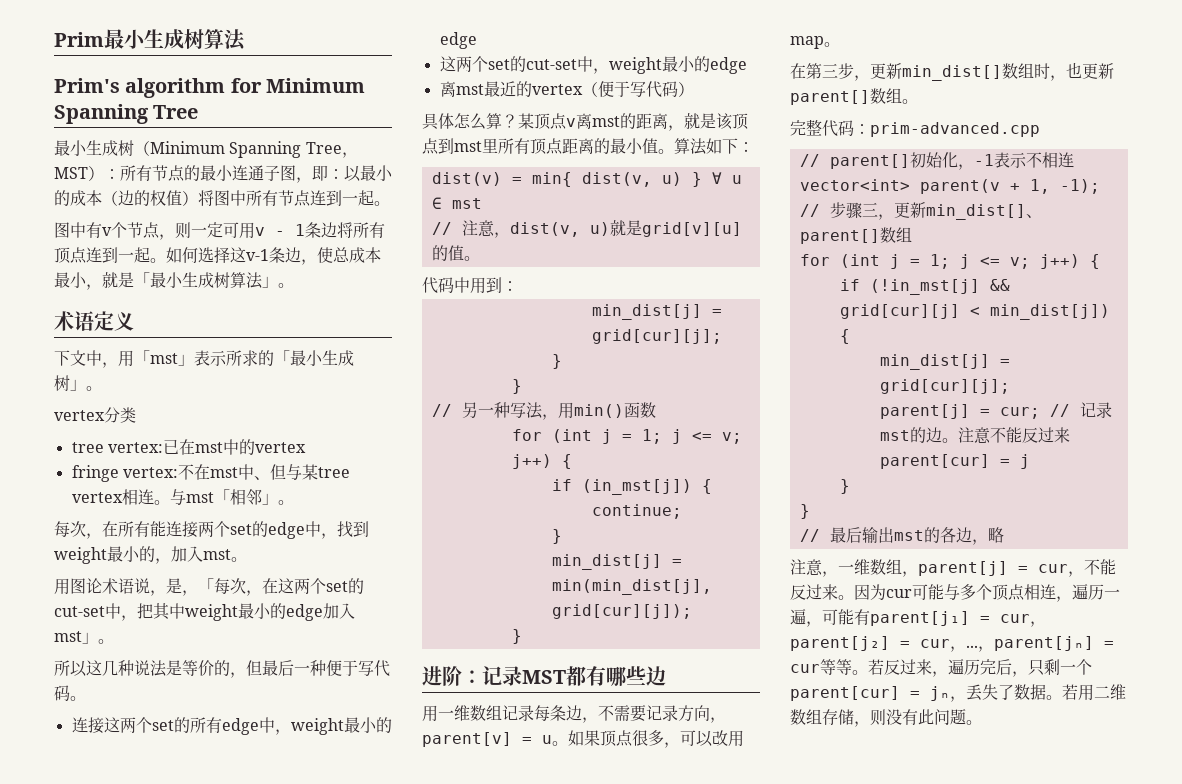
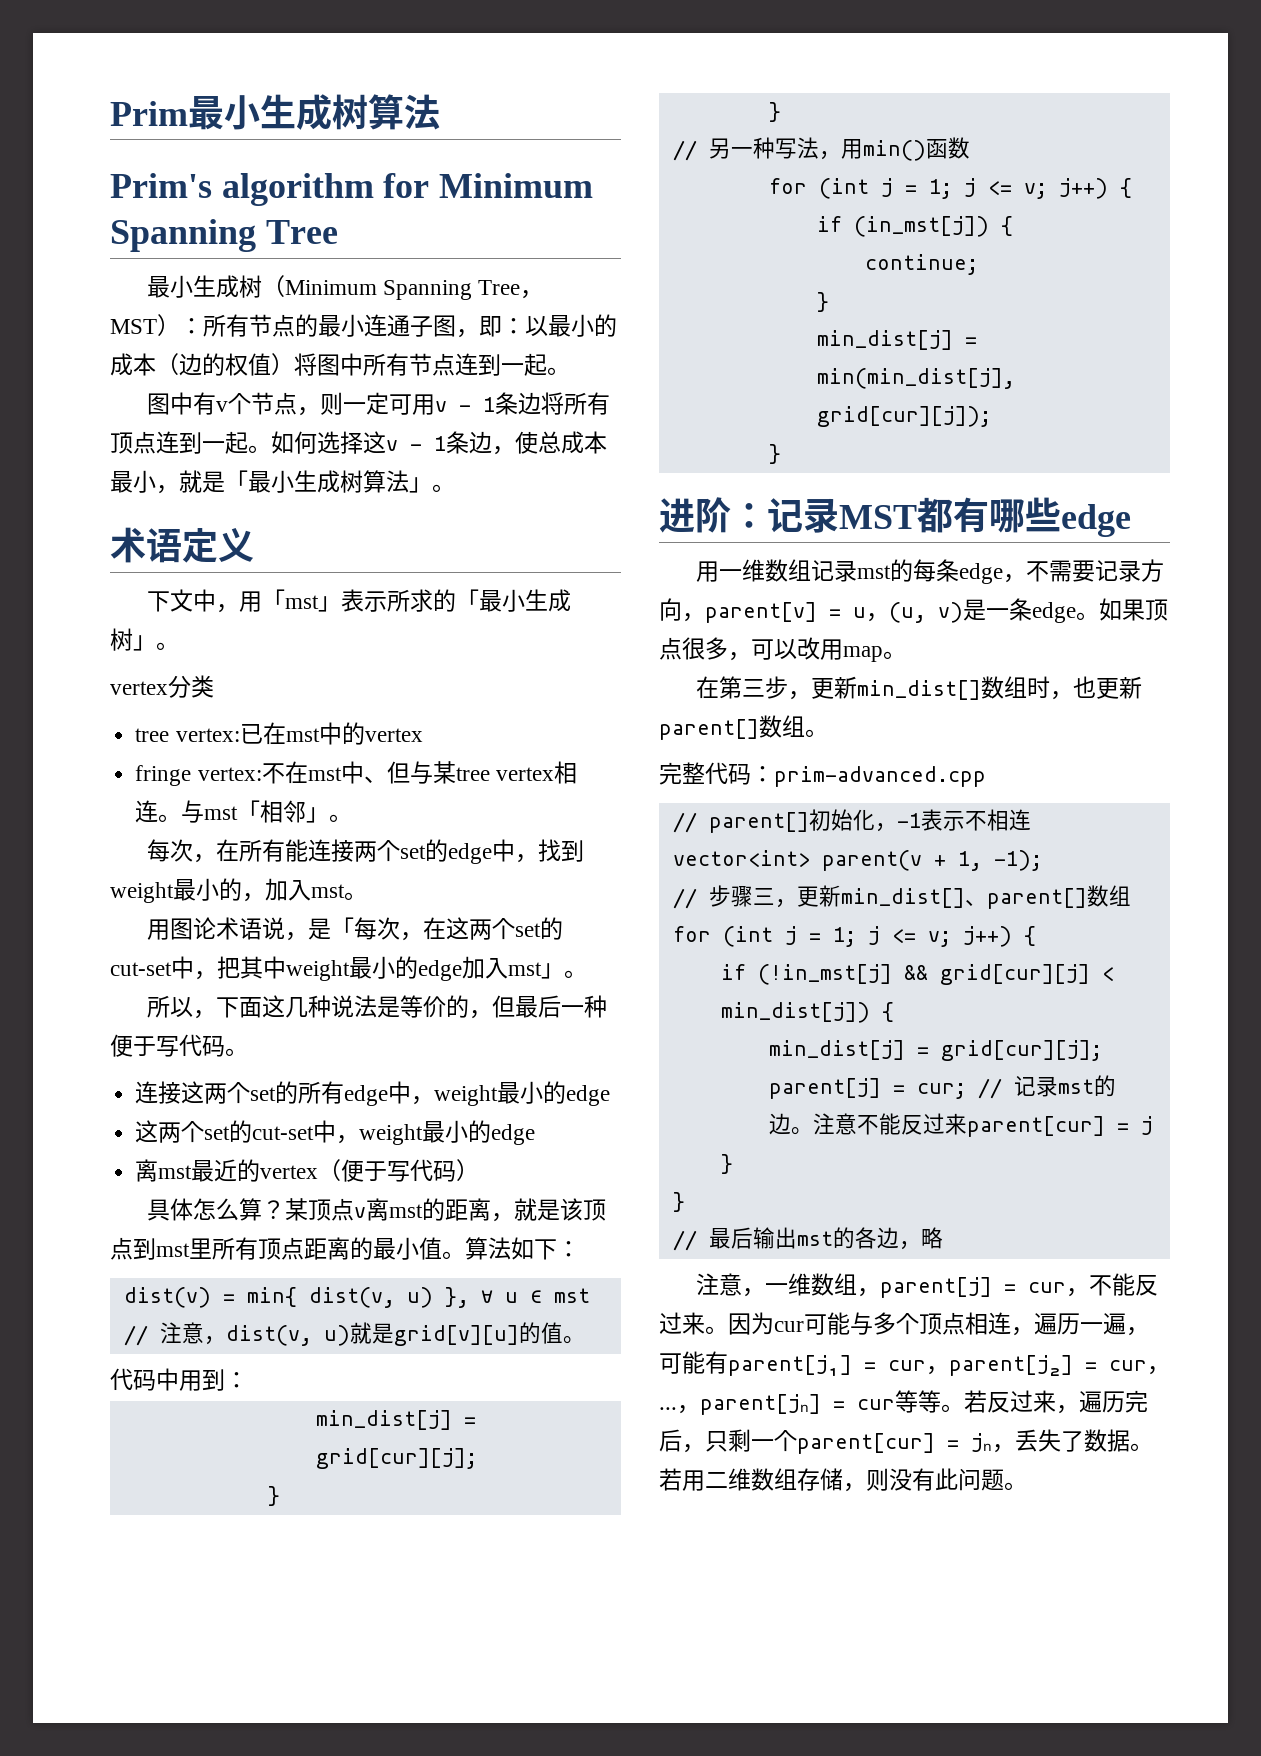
- 如何选择这v-1条边，使总成本最小，就是「最小生成树算法」。
+ 如何选择这v - 1条边，使总成本最小，就是「最小生成树算法」。
- 用图论术语说，是，「每次，在这两个set的cut-set中，把其中weight最小的edge加入mst」。
+ 用图论术语说，是「每次，在这两个set的cut-set中，把其中weight最小的edge加入mst」。
- 所以这几种说法是等价的，但最后一种便于写代码。
+ 所以，下面这几种说法是等价的，但最后一种便于写代码。
- dist(v) = min{ dist(v, u) } ∀ u ∈ mst
+ dist(v) = min{ dist(v, u) }, ∀ u ∈ mst
- 进阶：记录MST都有哪些边
+ 进阶：记录MST都有哪些edge
- 用一维数组记录每条边，不需要记录方向，parent[v] = u。
+ 用一维数组记录mst的每条edge，不需要记录方向，parent[v] = u，(u, v)是一条edge。

